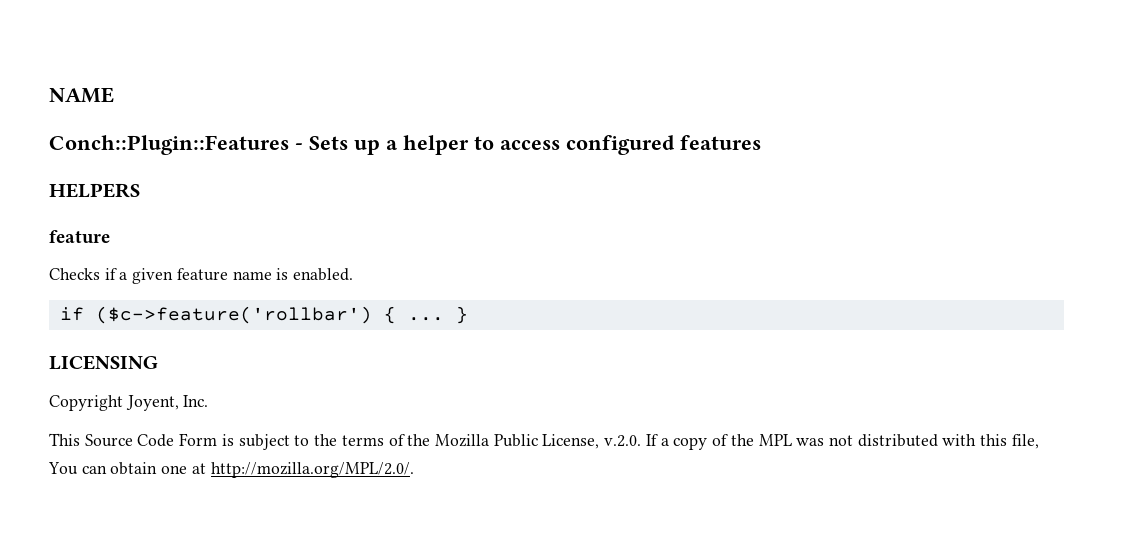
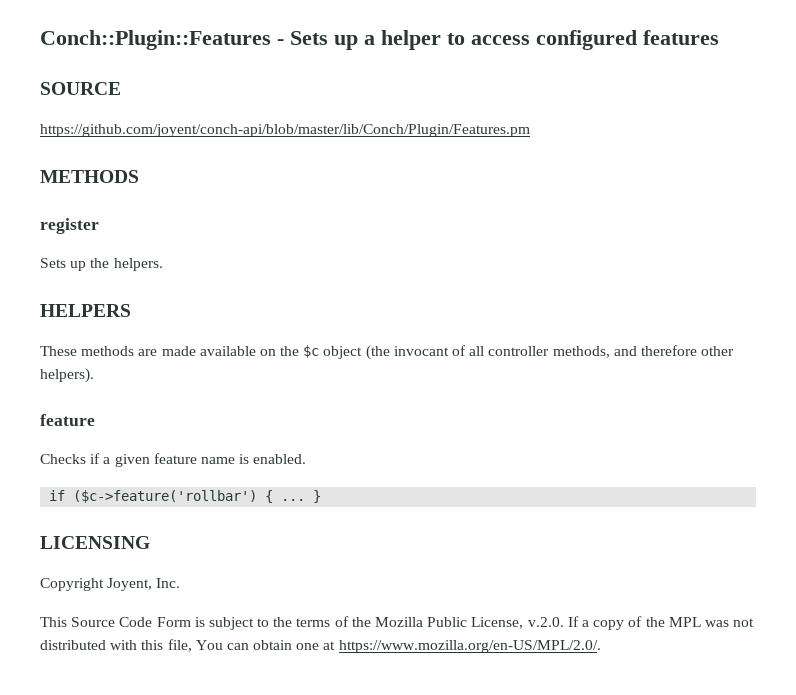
- NAME
+ SOURCE
+ https://github.com/joyent/conch-api/blob/master/lib/Conch/Plugin/Features.pm
+ METHODS
+ register
+ Sets up the helpers.
  HELPERS
+ These methods are made available on the $c object (the invocant of all controller methods, and therefore other helpers).
- This Source Code Form is subject to the terms of the Mozilla Public License, v.2.0. If a copy of the MPL was not distributed with this file, You can obtain one at http://mozilla.org/MPL/2.0/.
+ This Source Code Form is subject to the terms of the Mozilla Public License, v.2.0. If a copy of the MPL was not distributed with this file, You can obtain one at https://www.mozilla.org/en-US/MPL/2.0/.

